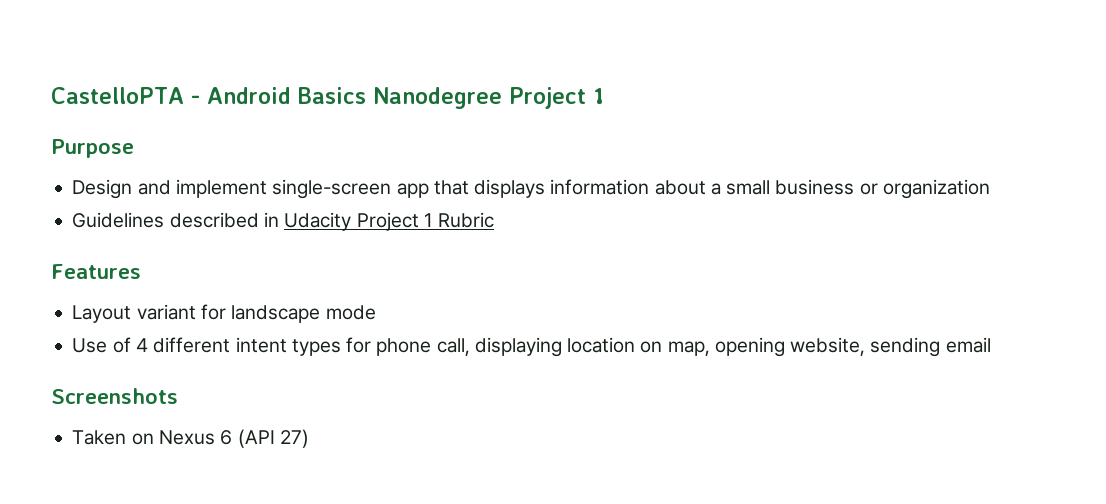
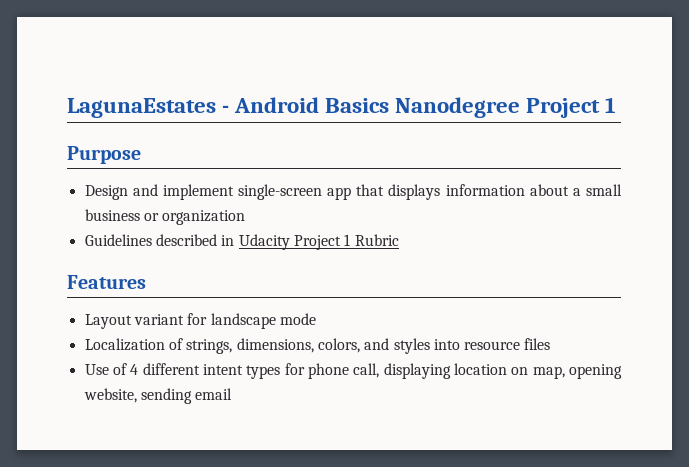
- CastelloPTA - Android Basics Nanodegree Project 1
+ LagunaEstates - Android Basics Nanodegree Project 1
+ Localization of strings, dimensions, colors, and styles into resource files
- Screenshots
- Taken on Nexus 6 (API 27)

